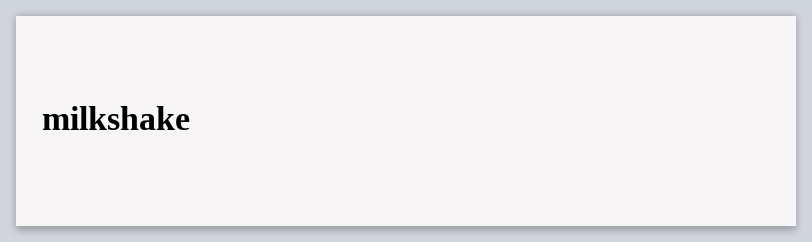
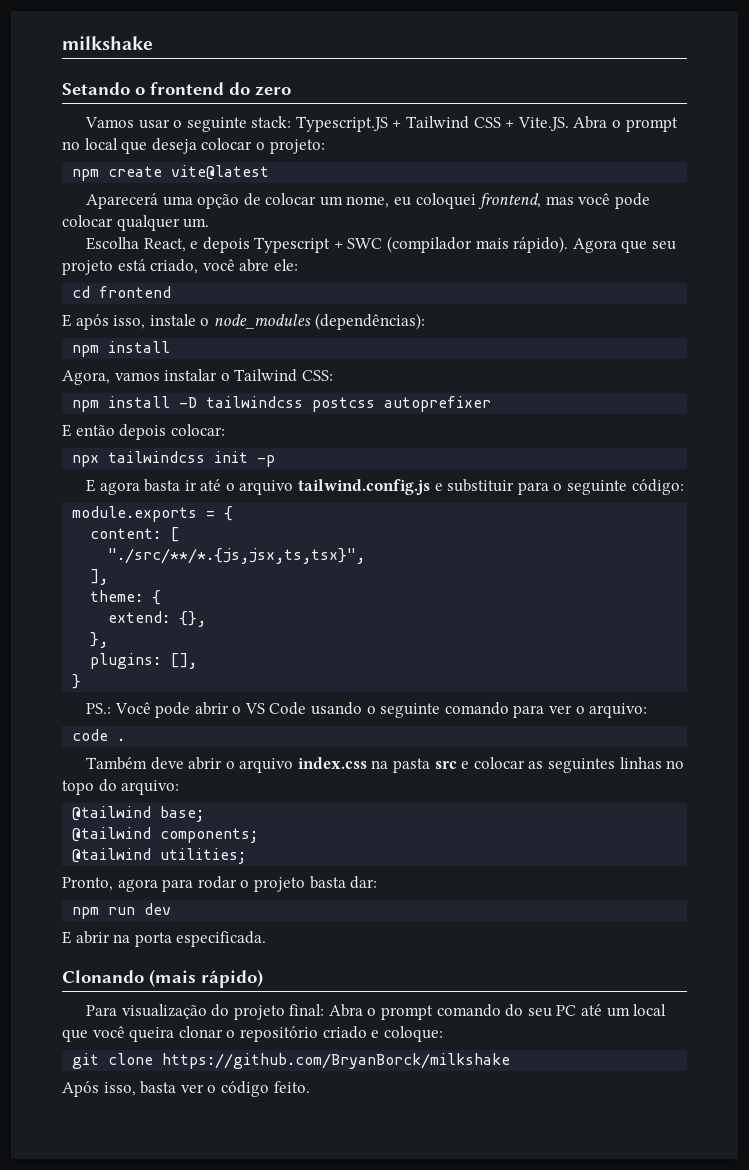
+ Setando o frontend do zero
+ Vamos usar o seguinte stack: Typescript.JS + Tailwind CSS + Vite.JS. Abra o prompt no local que deseja colocar o projeto:
+ npm create vite@latest
+ Aparecerá uma opção de colocar um nome, eu coloquei frontend, mas você pode colocar qualquer um.
+ Escolha React, e depois Typescript + SWC (compilador mais rápido). Agora que seu projeto está criado, você abre ele:
+ cd frontend
+ E após isso, instale o node_modules (dependências):
+ npm install
+ Agora, vamos instalar o Tailwind CSS:
+ npm install -D tailwindcss postcss autoprefixer
+ E então depois colocar:
+ npx tailwindcss init -p
+ E agora basta ir até o arquivo tailwind.config.js e substituir para o seguinte código:
+ module.exports = {
+ content: [
+ "./src/**/*.{js,jsx,ts,tsx}",
+ ],
+ theme: {
+ extend: {},
+ },
+ plugins: [],
+ }
+ PS.: Você pode abrir o VS Code usando o seguinte comando para ver o arquivo:
+ code .
+ Também deve abrir o arquivo index.css na pasta src e colocar as seguintes linhas no topo do arquivo:
+ @tailwind base;
+ @tailwind components;
+ @tailwind utilities;
+ Pronto, agora para rodar o projeto basta dar:
+ npm run dev
+ E abrir na porta especificada.
+ Clonando (mais rápido)
+ Para visualização do projeto final: Abra o prompt comando do seu PC até um local que você queira clonar o repositório criado e coloque:
+ git clone https://github.com/BryanBorck/milkshake
+ Após isso, basta ver o código feito.

